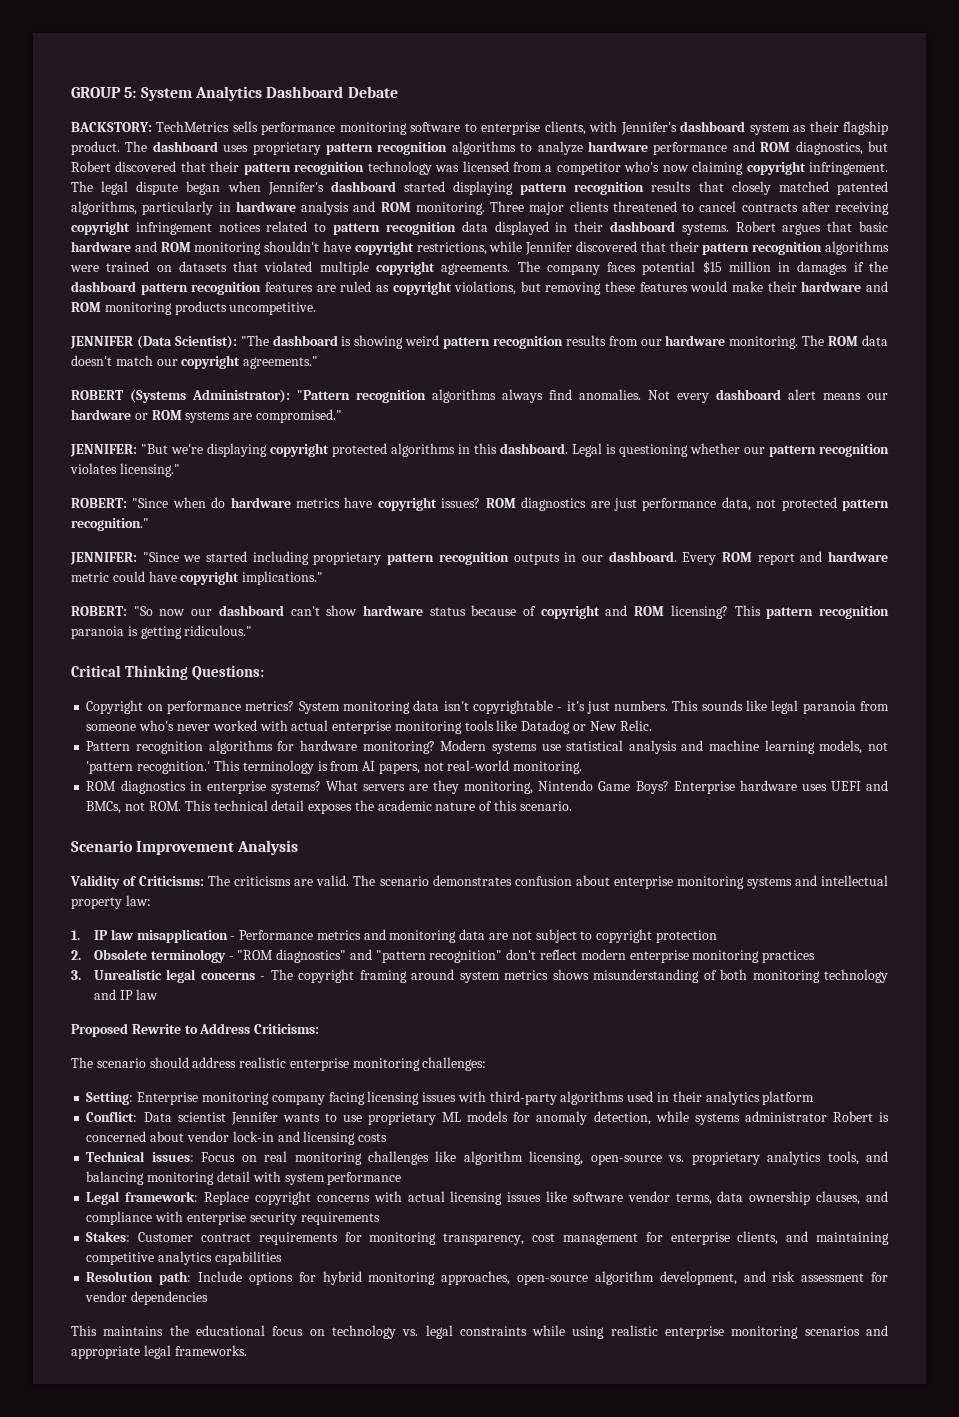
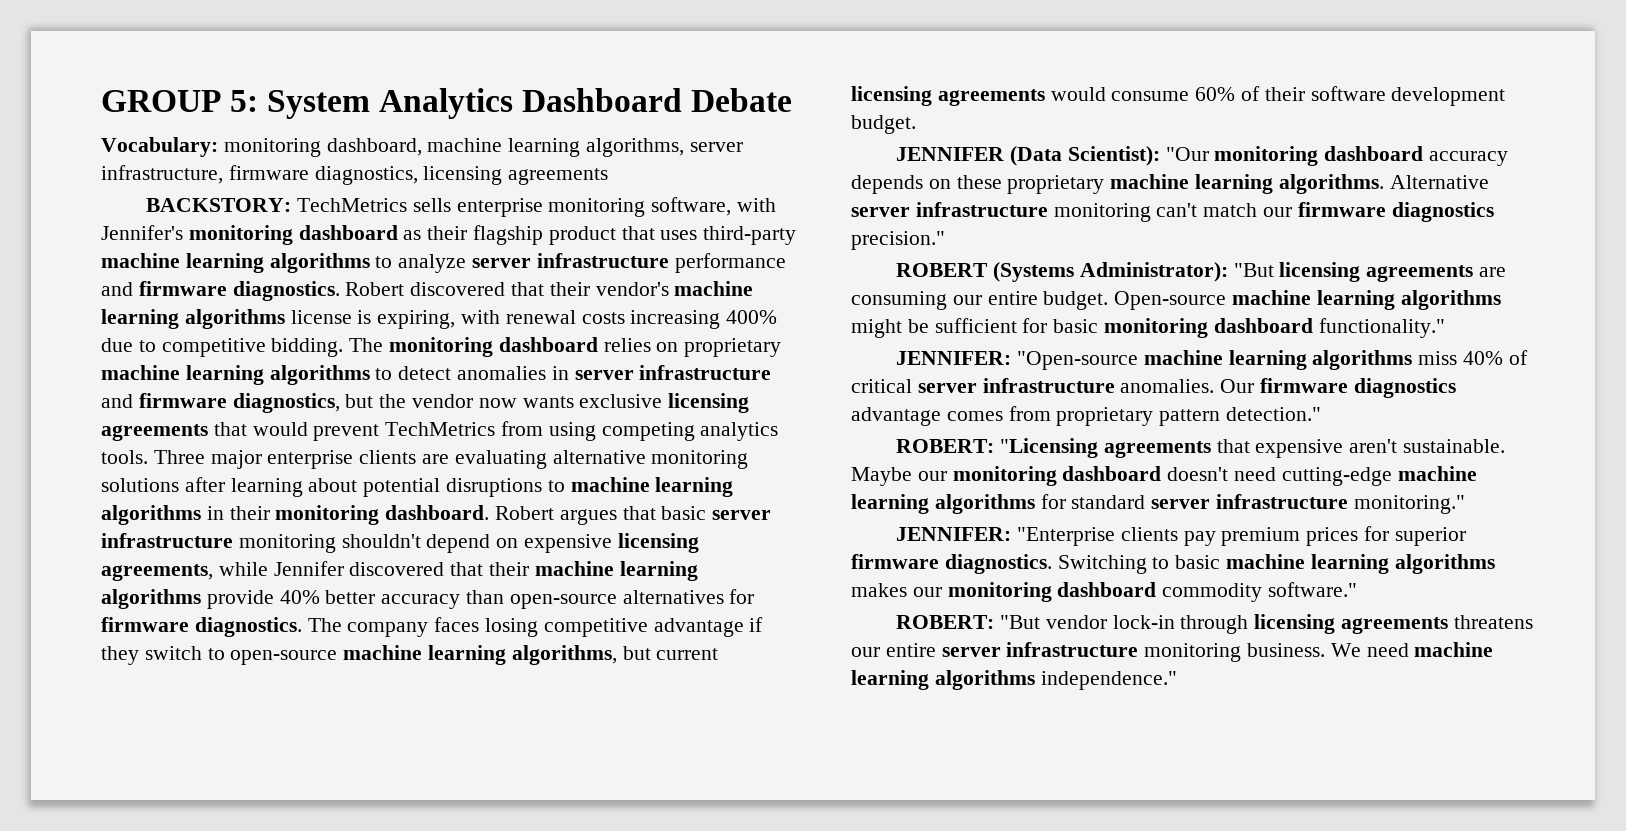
- BACKSTORY: TechMetrics sells performance monitoring software to enterprise clients, with Jennifer's dashboard system as their flagship product. The dashboard uses proprietary pattern recognition algorithms to analyze hardware performance and ROM diagnostics, but Robert discovered that their pattern recognition technology was licensed from a competitor who's now claiming copyright infringement. The legal dispute began when Jennifer's dashboard started displaying pattern recognition results that closely matched patented algorithms, particularly in hardware analysis and ROM monitoring. Three major clients threatened to cancel contracts after receiving copyright infringement notices related to pattern recognition data displayed in their dashboard systems. Robert argues that basic hardware and ROM monitoring shouldn't have copyright restrictions, while Jennifer discovered that their pattern recognition algorithms were trained on datasets that violated multiple copyright agreements. The company faces potential $15 million in damages if the dashboard pattern recognition features are ruled as copyright violations, but removing these features would make their hardware and ROM monitoring products uncompetitive.
- JENNIFER (Data Scientist): "The dashboard is showing weird pattern recognition results from our hardware monitoring. The ROM data doesn't match our copyright agreements."
- ROBERT (Systems Administrator): "Pattern recognition algorithms always find anomalies. Not every dashboard alert means our hardware or ROM systems are compromised."
- JENNIFER: "But we're displaying copyright protected algorithms in this dashboard. Legal is questioning whether our pattern recognition violates licensing."
- ROBERT: "Since when do hardware metrics have copyright issues? ROM diagnostics are just performance data, not protected pattern recognition."
- JENNIFER: "Since we started including proprietary pattern recognition outputs in our dashboard. Every ROM report and hardware metric could have copyright implications."
- ROBERT: "So now our dashboard can't show hardware status because of copyright and ROM licensing? This pattern recognition paranoia is getting ridiculous."
- Critical Thinking Questions:
- Copyright on performance metrics? System monitoring data isn't copyrightable - it's just numbers. This sounds like legal paranoia from someone who's never worked with actual enterprise monitoring tools like Datadog or New Relic.
- Pattern recognition algorithms for hardware monitoring? Modern systems use statistical analysis and machine learning models, not 'pattern recognition.' This terminology is from AI papers, not real-world monitoring.
- ROM diagnostics in enterprise systems? What servers are they monitoring, Nintendo Game Boys? Enterprise hardware uses UEFI and BMCs, not ROM. This technical detail exposes the academic nature of this scenario.
- Scenario Improvement Analysis
- Validity of Criticisms: The criticisms are valid. The scenario demonstrates confusion about enterprise monitoring systems and intellectual property law:
- 1. IP law misapplication - Performance metrics and monitoring data are not subject to copyright protection
- 2. Obsolete terminology - "ROM diagnostics" and "pattern recognition" don't reflect modern enterprise monitoring practices
- 3. Unrealistic legal concerns - The copyright framing around system metrics shows misunderstanding of both monitoring technology and IP law
- Proposed Rewrite to Address Criticisms:
- The scenario should address realistic enterprise monitoring challenges:
- Setting: Enterprise monitoring company facing licensing issues with third-party algorithms used in their analytics platform
- Conflict: Data scientist Jennifer wants to use proprietary ML models for anomaly detection, while systems administrator Robert is concerned about vendor lock-in and licensing costs
- Technical issues: Focus on real monitoring challenges like algorithm licensing, open-source vs. proprietary analytics tools, and balancing monitoring detail with system performance
- Legal framework: Replace copyright concerns with actual licensing issues like software vendor terms, data ownership clauses, and compliance with enterprise security requirements
- Stakes: Customer contract requirements for monitoring transparency, cost management for enterprise clients, and maintaining competitive analytics capabilities
- Resolution path: Include options for hybrid monitoring approaches, open-source algorithm development, and risk assessment for vendor dependencies
- This maintains the educational focus on technology vs. legal constraints while using realistic enterprise monitoring scenarios and appropriate legal frameworks.
+ Vocabulary: monitoring dashboard, machine learning algorithms, server infrastructure, firmware diagnostics, licensing agreements
+ BACKSTORY: TechMetrics sells enterprise monitoring software, with Jennifer's monitoring dashboard as their flagship product that uses third-party machine learning algorithms to analyze server infrastructure performance and firmware diagnostics. Robert discovered that their vendor's machine learning algorithms license is expiring, with renewal costs increasing 400% due to competitive bidding. The monitoring dashboard relies on proprietary machine learning algorithms to detect anomalies in server infrastructure and firmware diagnostics, but the vendor now wants exclusive licensing agreements that would prevent TechMetrics from using competing analytics tools. Three major enterprise clients are evaluating alternative monitoring solutions after learning about potential disruptions to machine learning algorithms in their monitoring dashboard. Robert argues that basic server infrastructure monitoring shouldn't depend on expensive licensing agreements, while Jennifer discovered that their machine learning algorithms provide 40% better accuracy than open-source alternatives for firmware diagnostics. The company faces losing competitive advantage if they switch to open-source machine learning algorithms, but current licensing agreements would consume 60% of their software development budget.
+ JENNIFER (Data Scientist): "Our monitoring dashboard accuracy depends on these proprietary machine learning algorithms. Alternative server infrastructure monitoring can't match our firmware diagnostics precision."
+ ROBERT (Systems Administrator): "But licensing agreements are consuming our entire budget. Open-source machine learning algorithms might be sufficient for basic monitoring dashboard functionality."
+ JENNIFER: "Open-source machine learning algorithms miss 40% of critical server infrastructure anomalies. Our firmware diagnostics advantage comes from proprietary pattern detection."
+ ROBERT: "Licensing agreements that expensive aren't sustainable. Maybe our monitoring dashboard doesn't need cutting-edge machine learning algorithms for standard server infrastructure monitoring."
+ JENNIFER: "Enterprise clients pay premium prices for superior firmware diagnostics. Switching to basic machine learning algorithms makes our monitoring dashboard commodity software."
+ ROBERT: "But vendor lock-in through licensing agreements threatens our entire server infrastructure monitoring business. We need machine learning algorithms independence."

